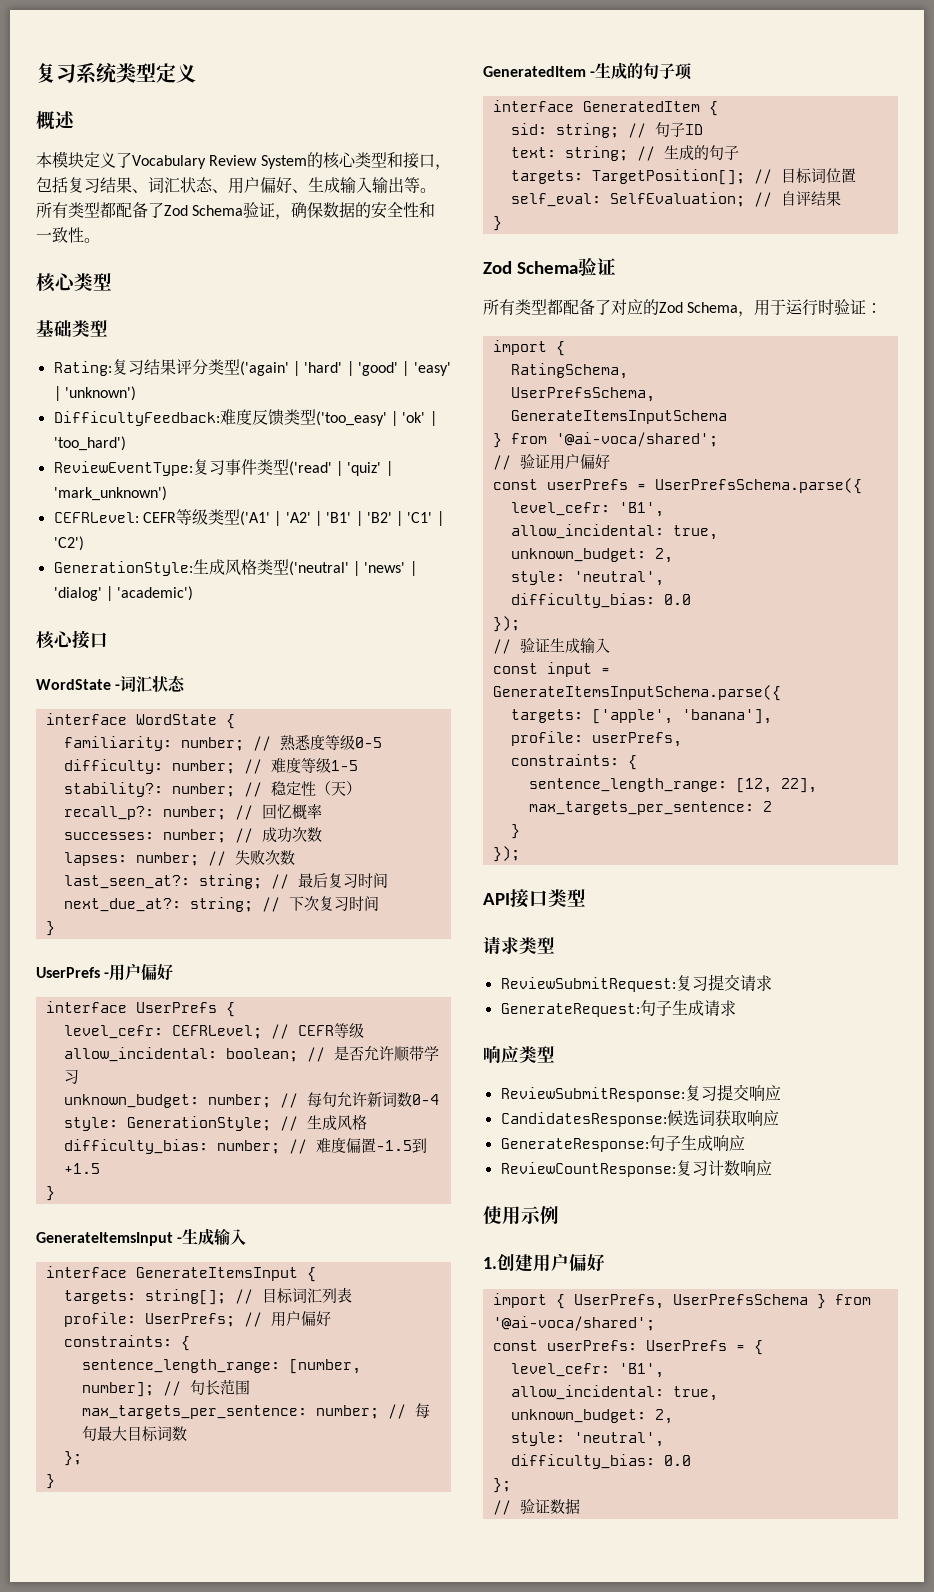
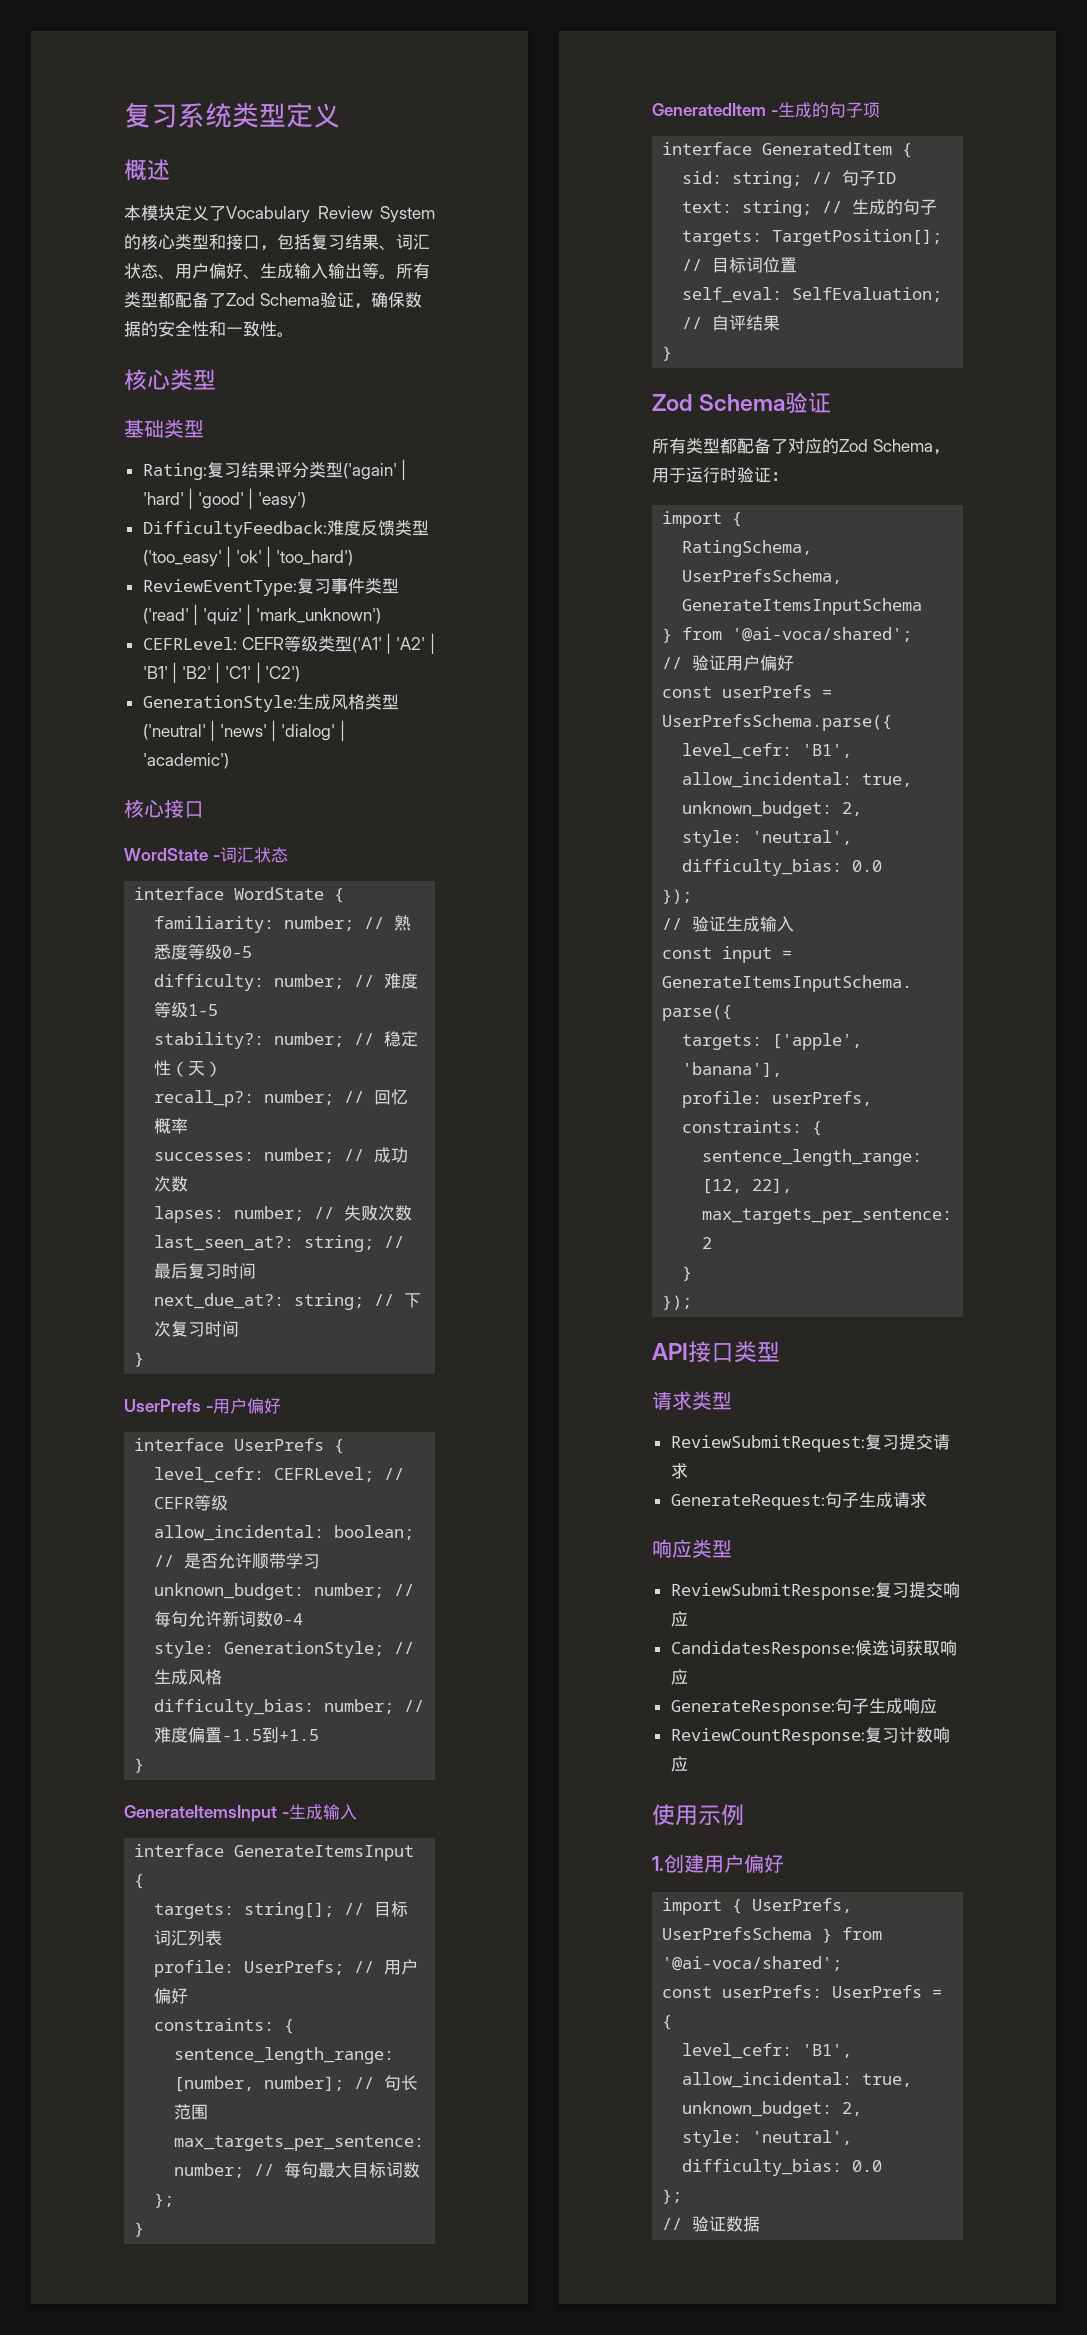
- Rating:复习结果评分类型('again' | 'hard' | 'good' | 'easy' | 'unknown')
+ Rating:复习结果评分类型('again' | 'hard' | 'good' | 'easy')

